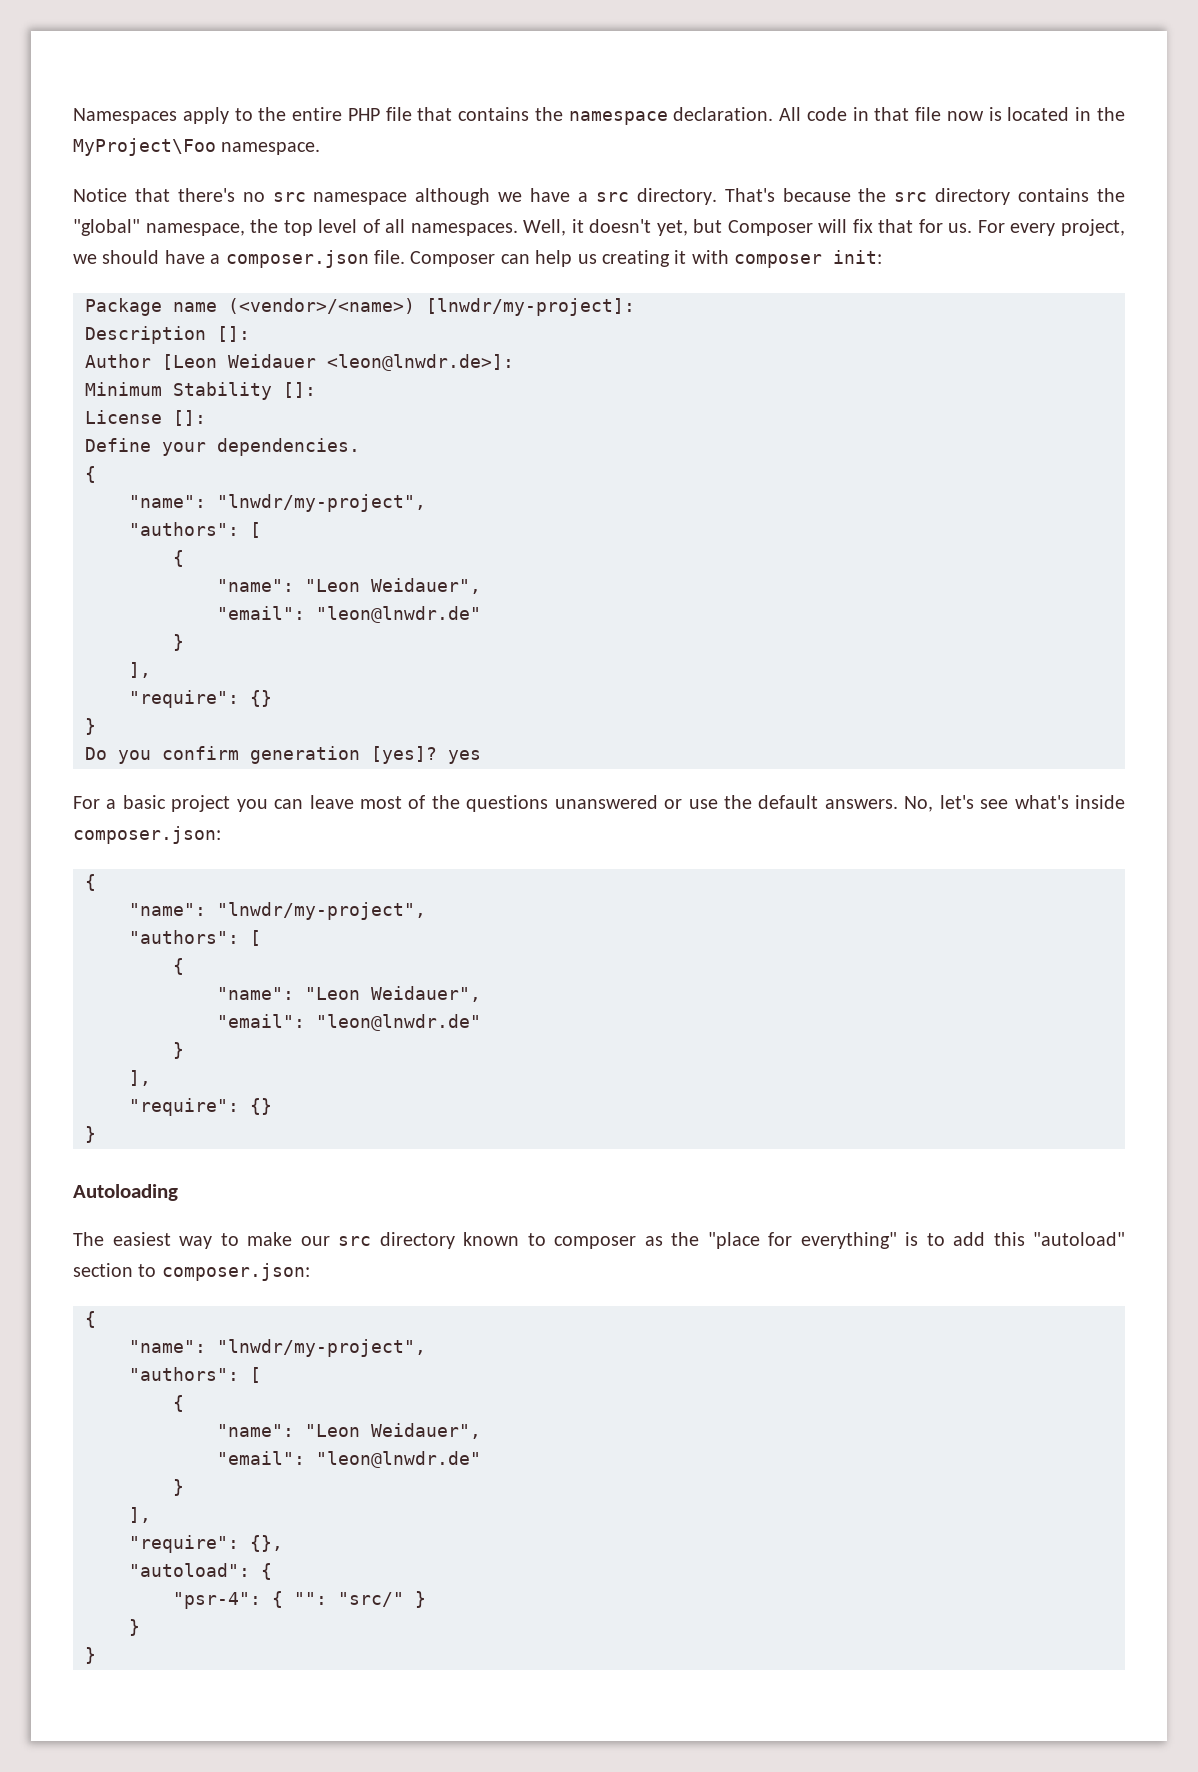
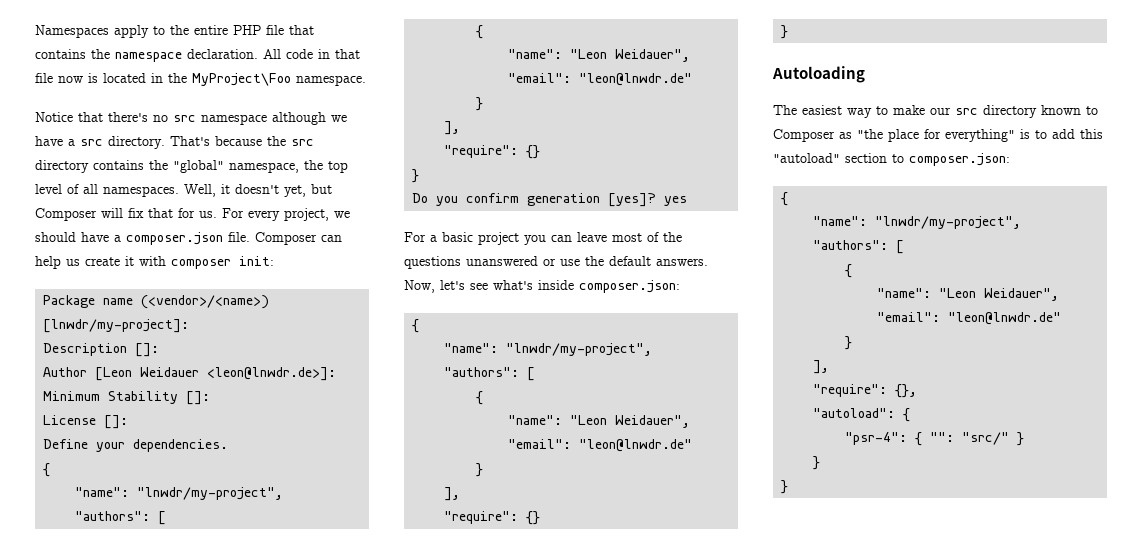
- Composer can help us creating it with composer init:
+ Composer can help us create it with composer init:
- No, let's see what's inside composer.json:
+ Now, let's see what's inside composer.json:
- The easiest way to make our src directory known to composer as the "place for everything" is to add this "autoload" section to composer.json:
+ The easiest way to make our src directory known to Composer as "the place for everything" is to add this "autoload" section to composer.json:

